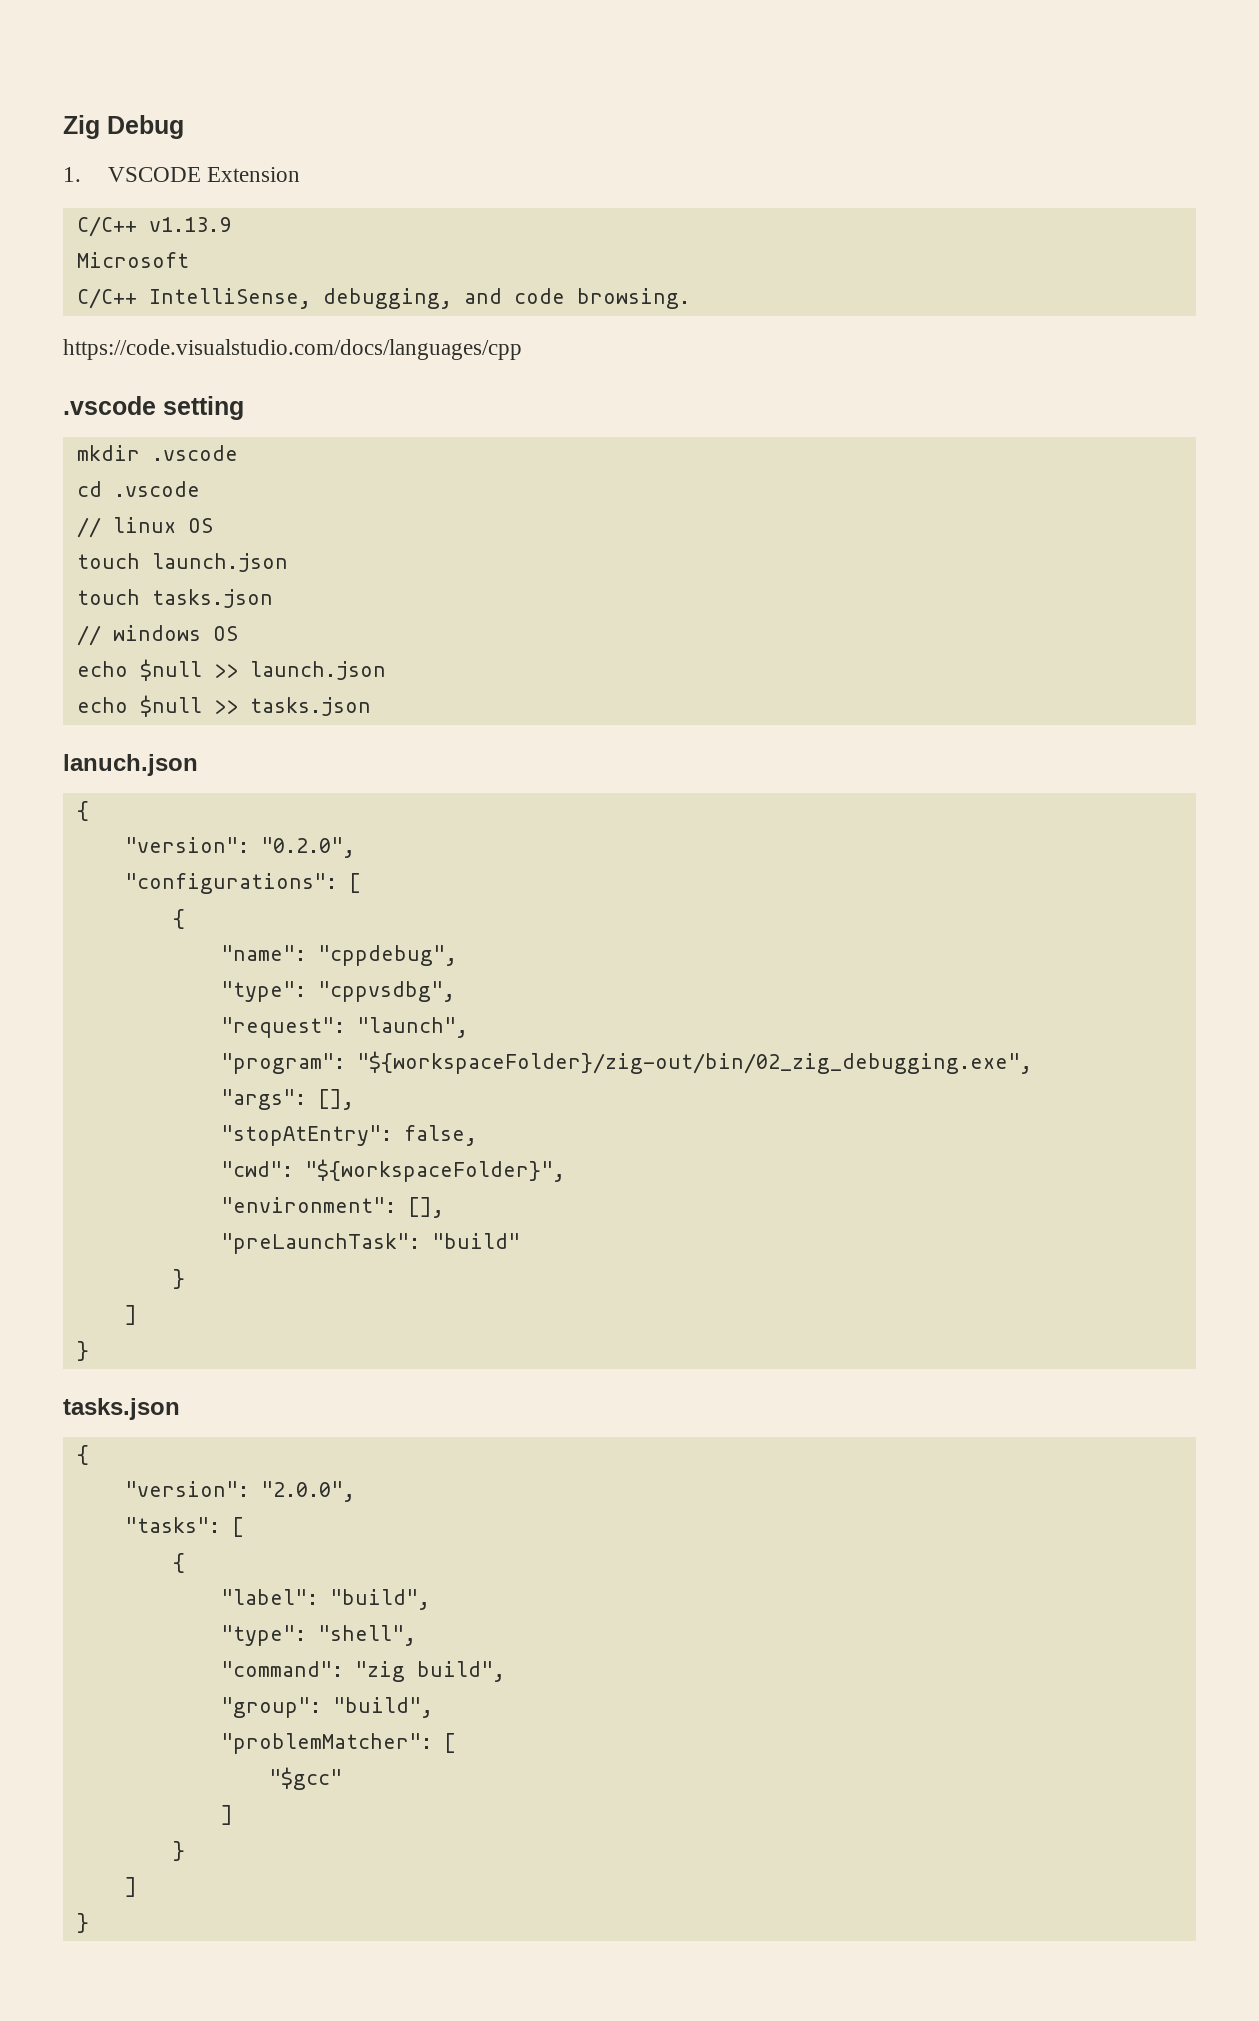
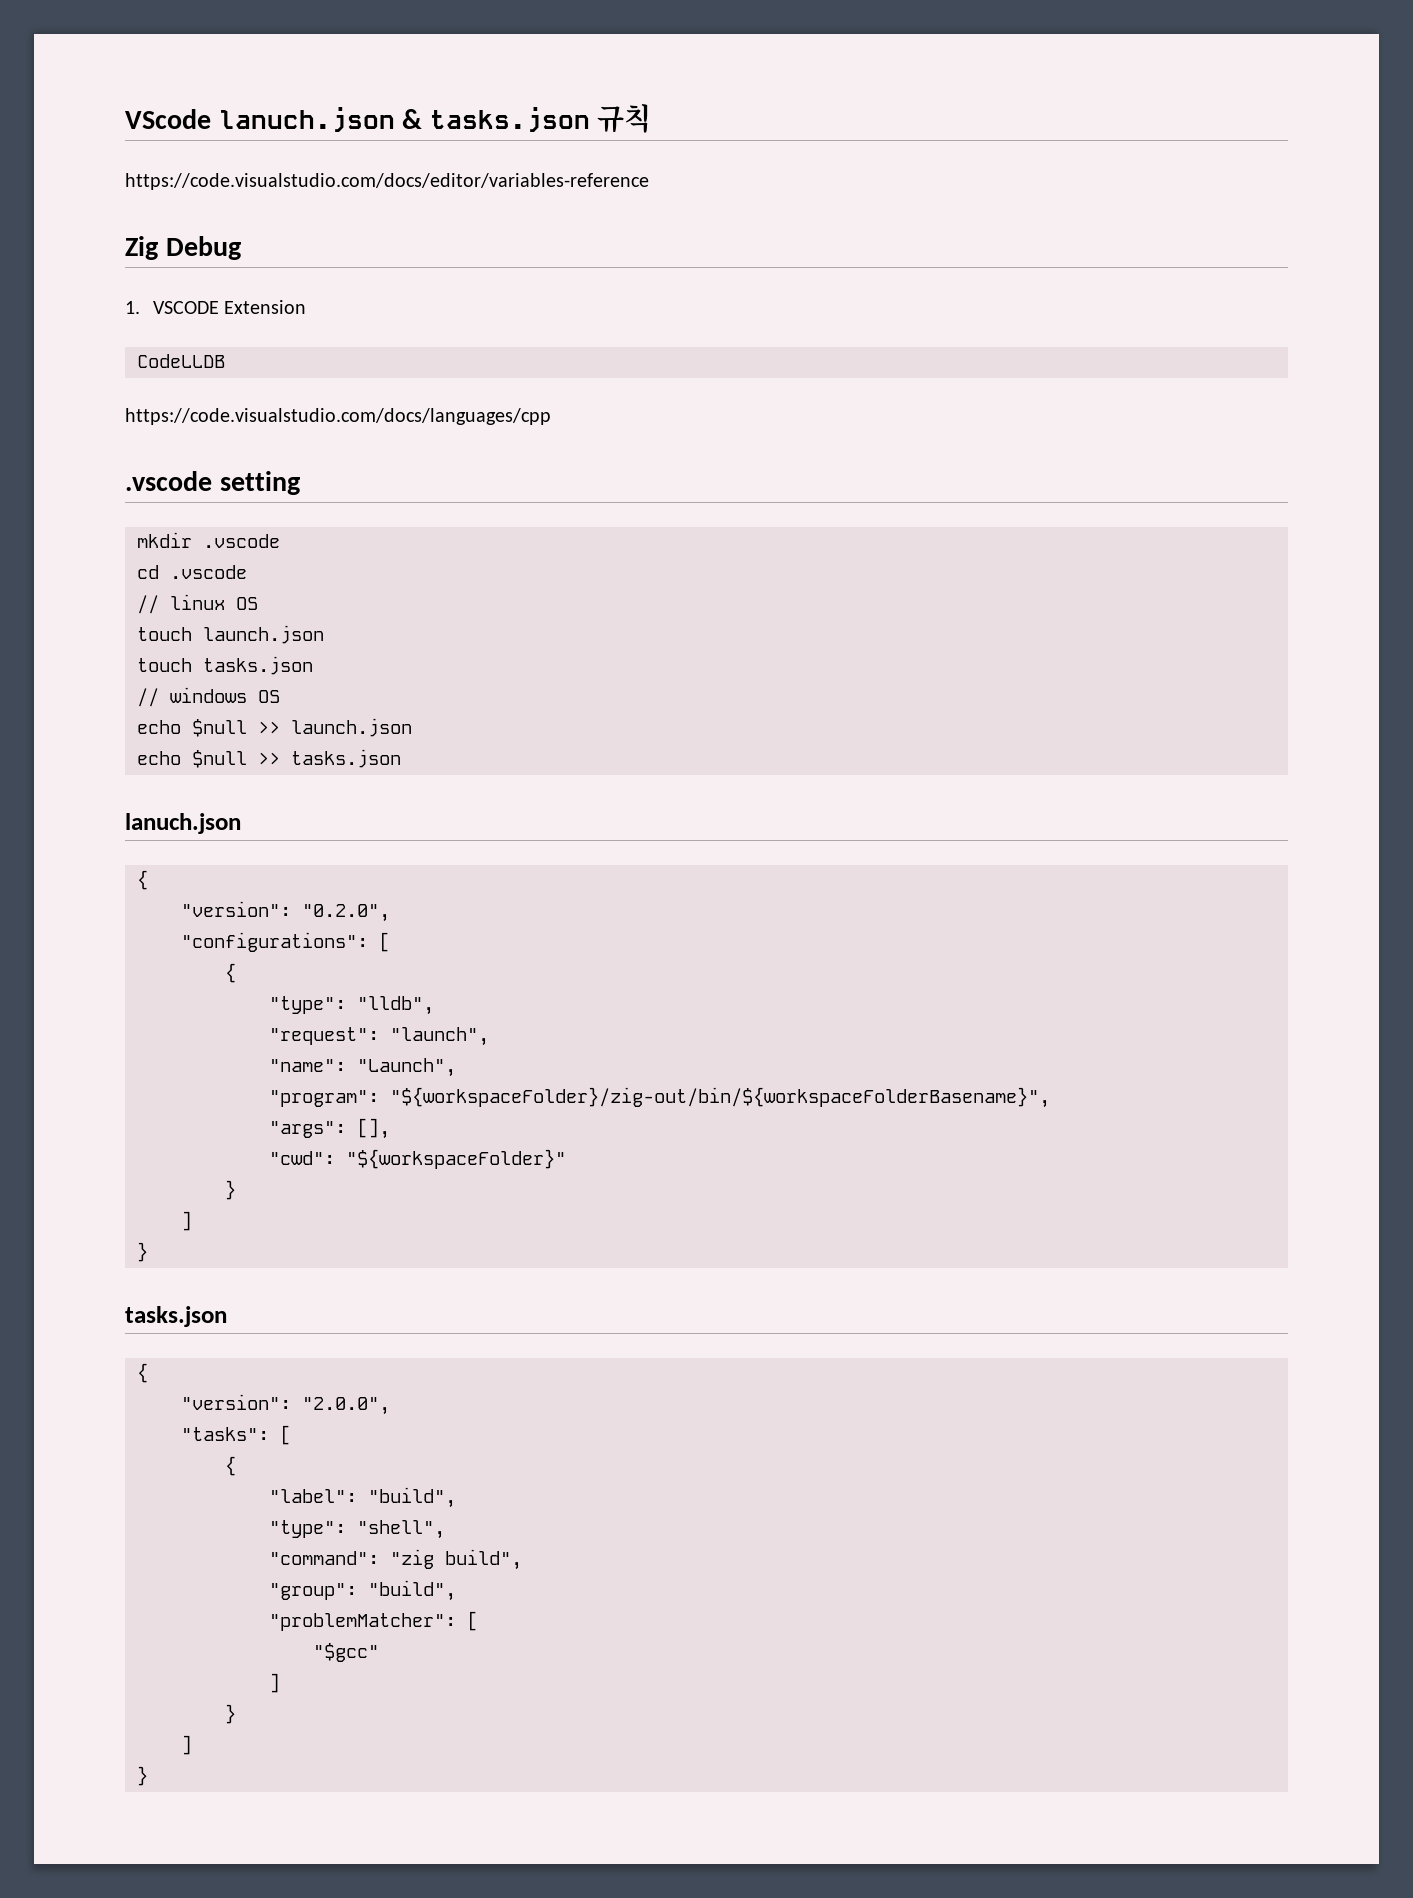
+ VScode lanuch.json & tasks.json 규칙
+ https://code.visualstudio.com/docs/editor/variables-reference
- C/C++ v1.13.9
- Microsoft
- C/C++ IntelliSense, debugging, and code browsing.
+ CodeLLDB
- "name": "cppdebug",
- "type": "cppvsdbg",
+ "type": "lldb",
+ "name": "Launch",
- "program": "${workspaceFolder}/zig-out/bin/02_zig_debugging.exe",
+ "program": "${workspaceFolder}/zig-out/bin/${workspaceFolderBasename}",
- "stopAtEntry": false,
- "cwd": "${workspaceFolder}",
- "environment": [],
- "preLaunchTask": "build"
+ "cwd": "${workspaceFolder}"

